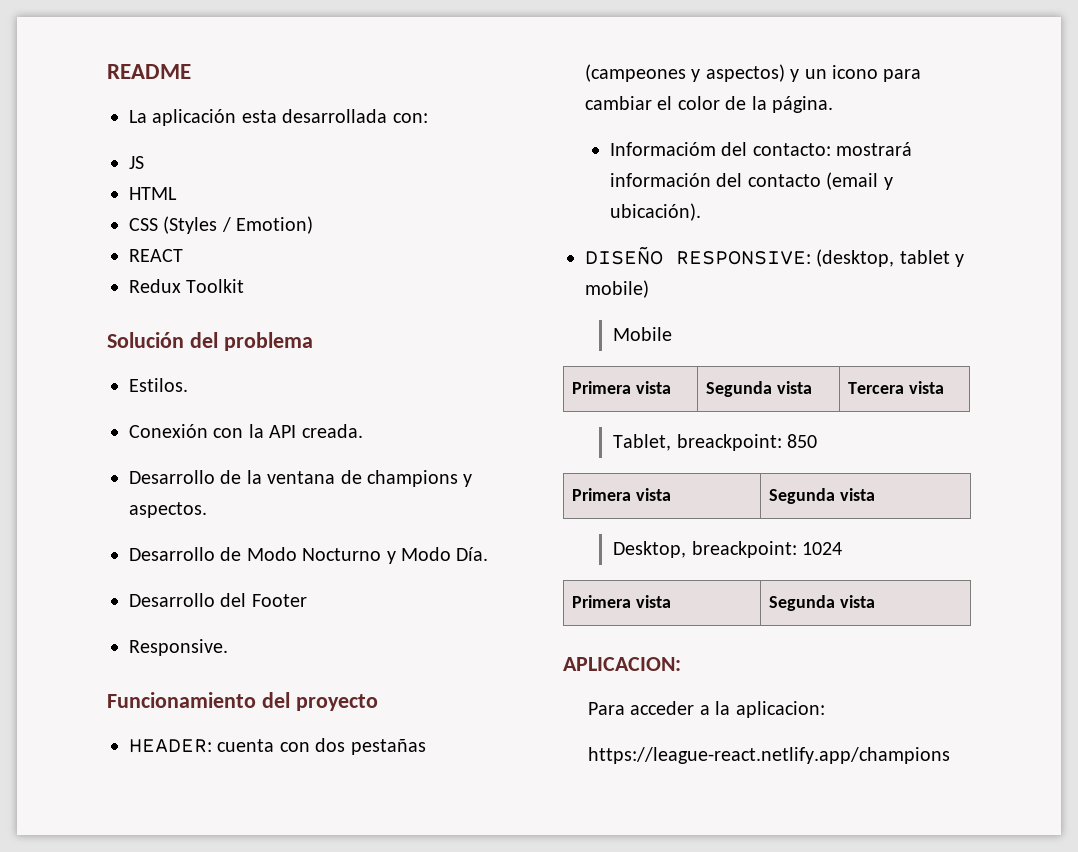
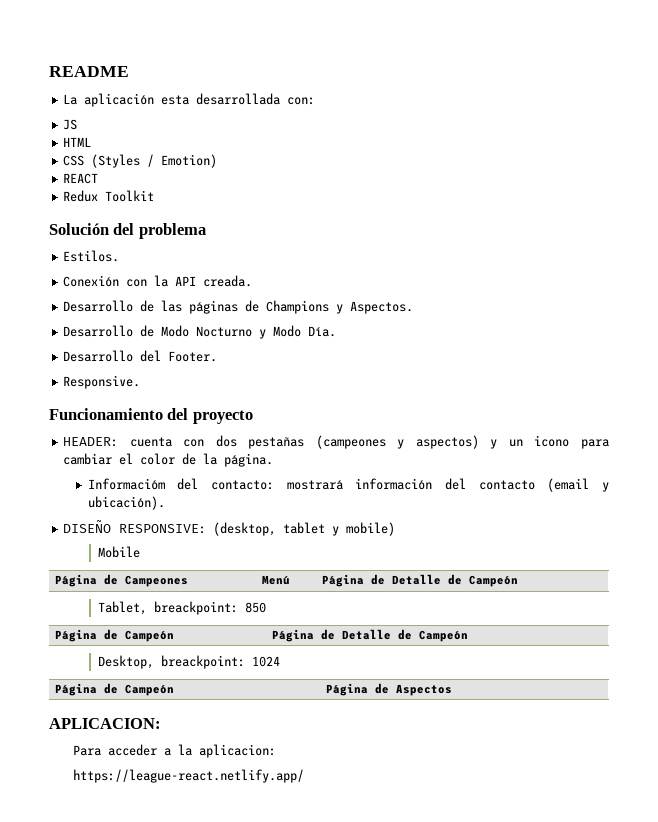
- Desarrollo de la ventana de champions y aspectos.
+ Desarrollo de las páginas de Champions y Aspectos.
- Desarrollo del Footer
+ Desarrollo del Footer.
- Primera vista | Segunda vista | Tercera vista
+ Página de Campeones | Menú | Página de Detalle de Campeón
  Tablet, breackpoint: 850
- Primera vista | Segunda vista
+ Página de Campeón | Página de Detalle de Campeón
  Desktop, breackpoint: 1024
- Primera vista | Segunda vista
+ Página de Campeón | Página de Aspectos
- https://league-react.netlify.app/champions
+ https://league-react.netlify.app/

